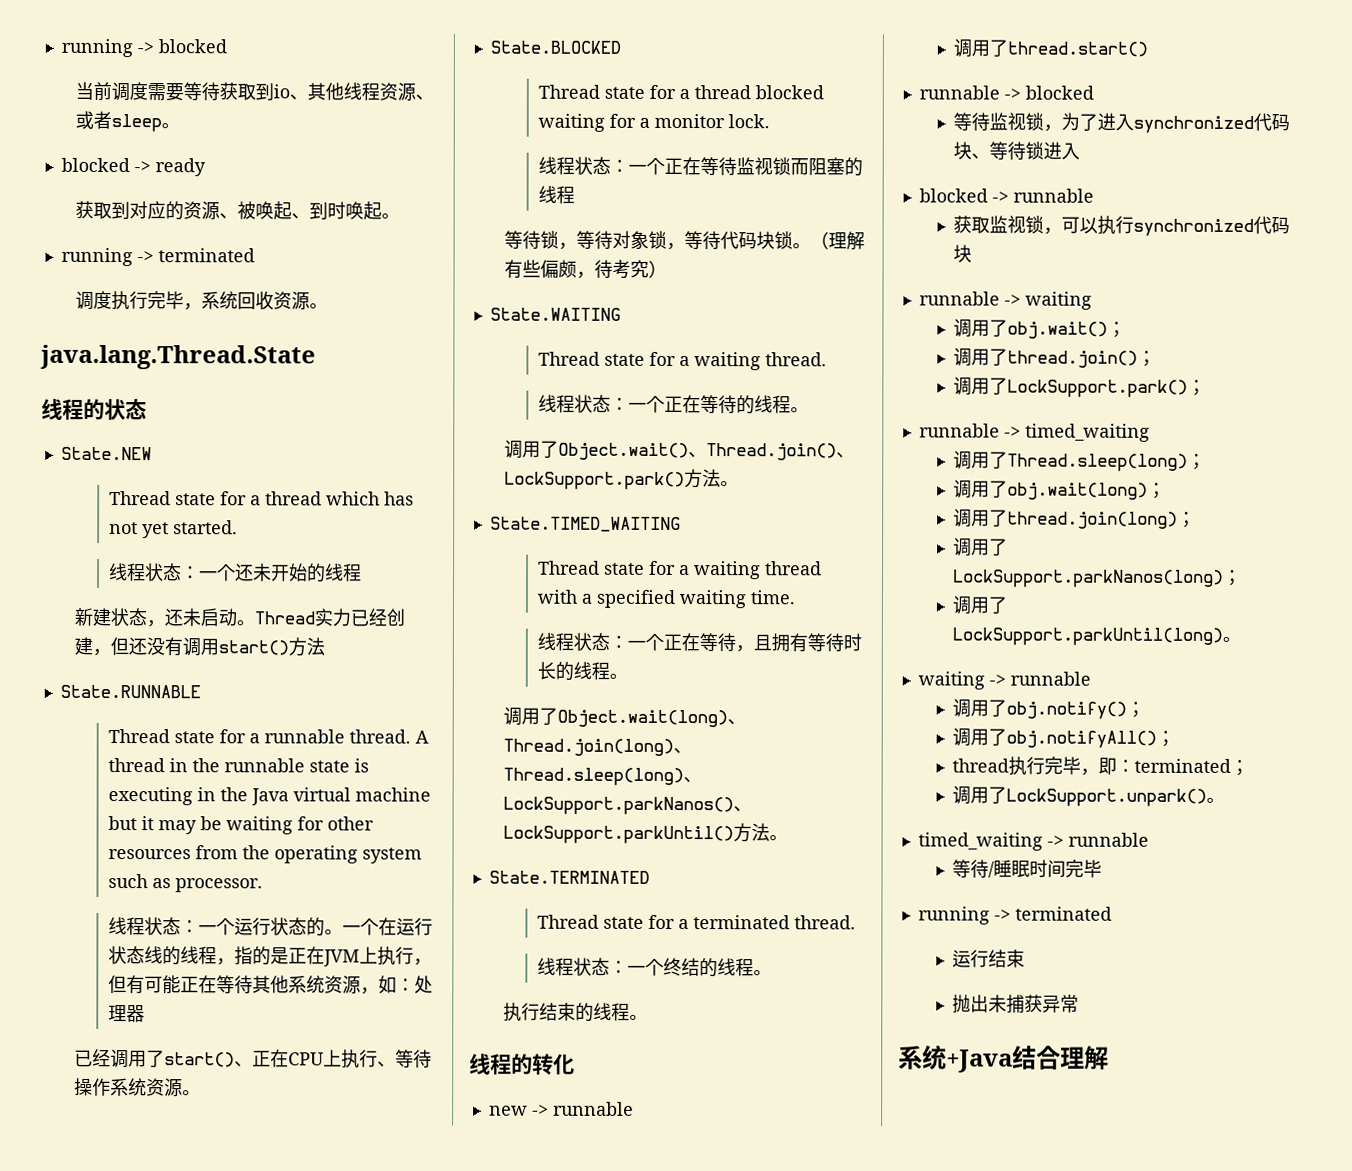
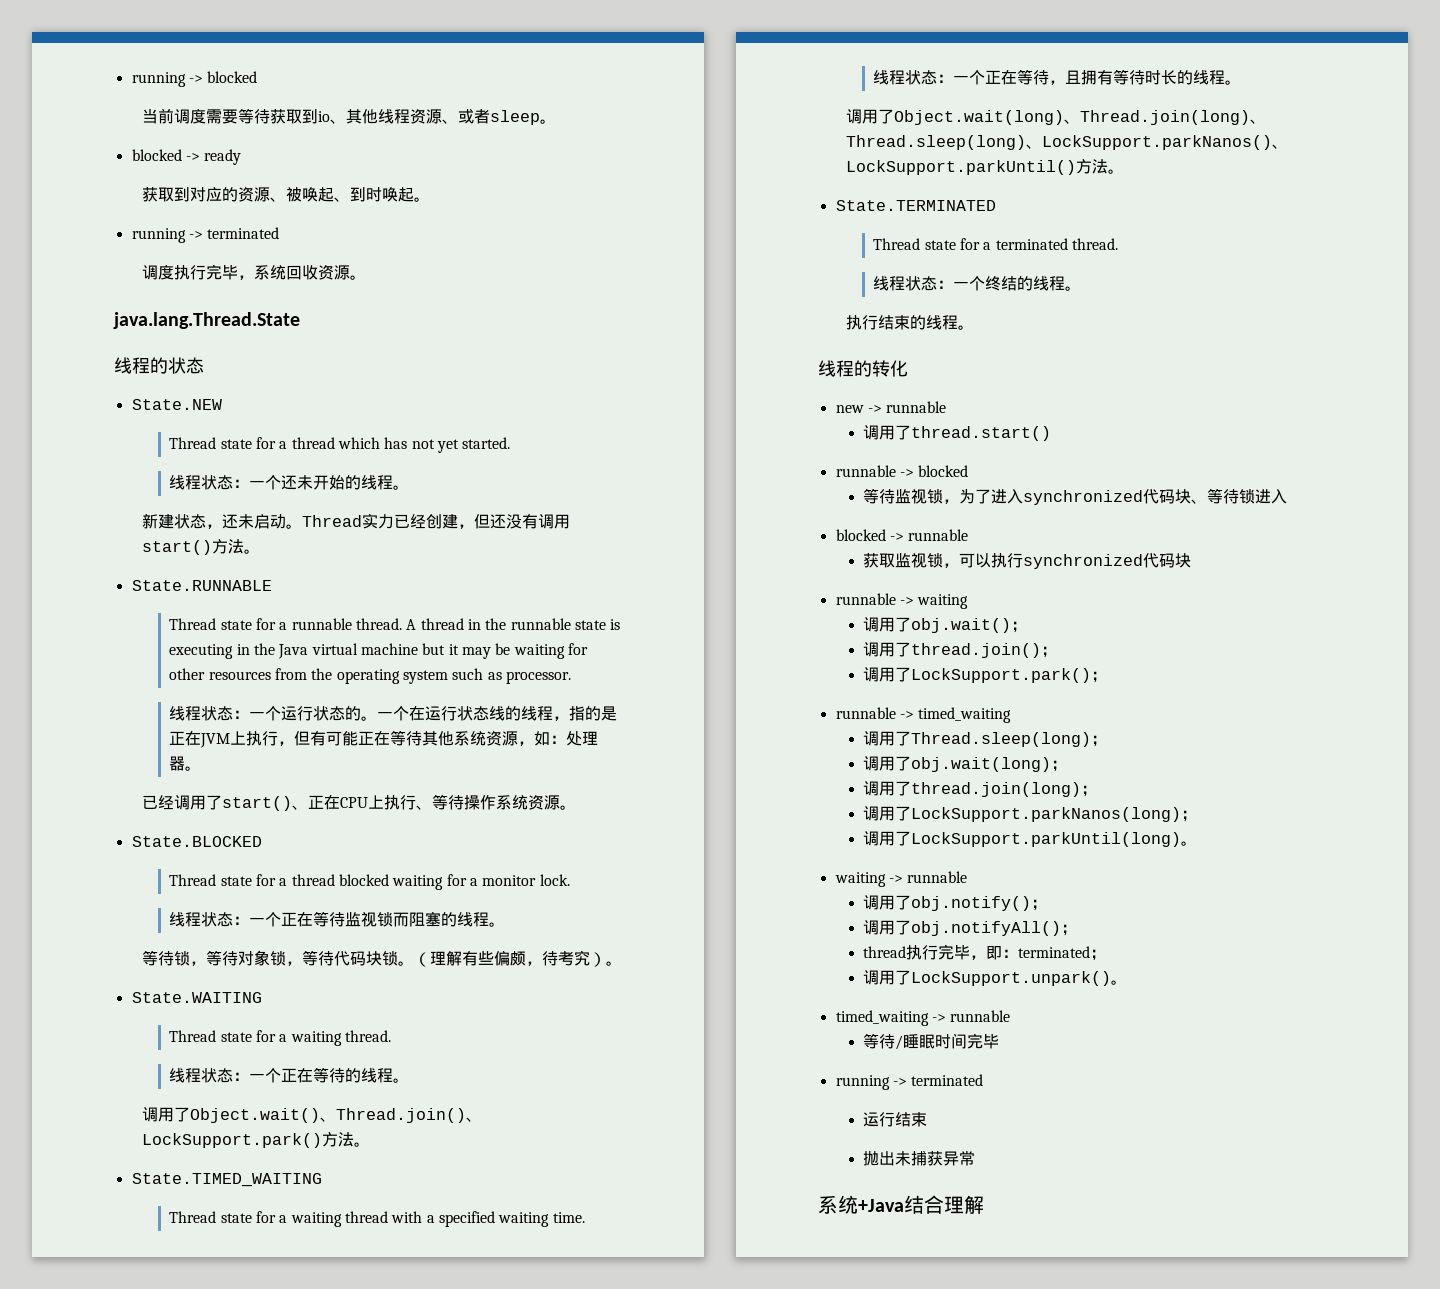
- 线程状态：一个还未开始的线程
+ 线程状态：一个还未开始的线程。
- Thread实力已经创建，但还没有调用start()方法
+ Thread实力已经创建，但还没有调用start()方法。
- 一个在运行状态线的线程，指的是正在JVM上执行，但有可能正在等待其他系统资源，如：处理器
+ 一个在运行状态线的线程，指的是正在JVM上执行，但有可能正在等待其他系统资源，如：处理器。
- 线程状态：一个正在等待监视锁而阻塞的线程
+ 线程状态：一个正在等待监视锁而阻塞的线程。
- （理解有些偏颇，待考究）
+ （理解有些偏颇，待考究）。

